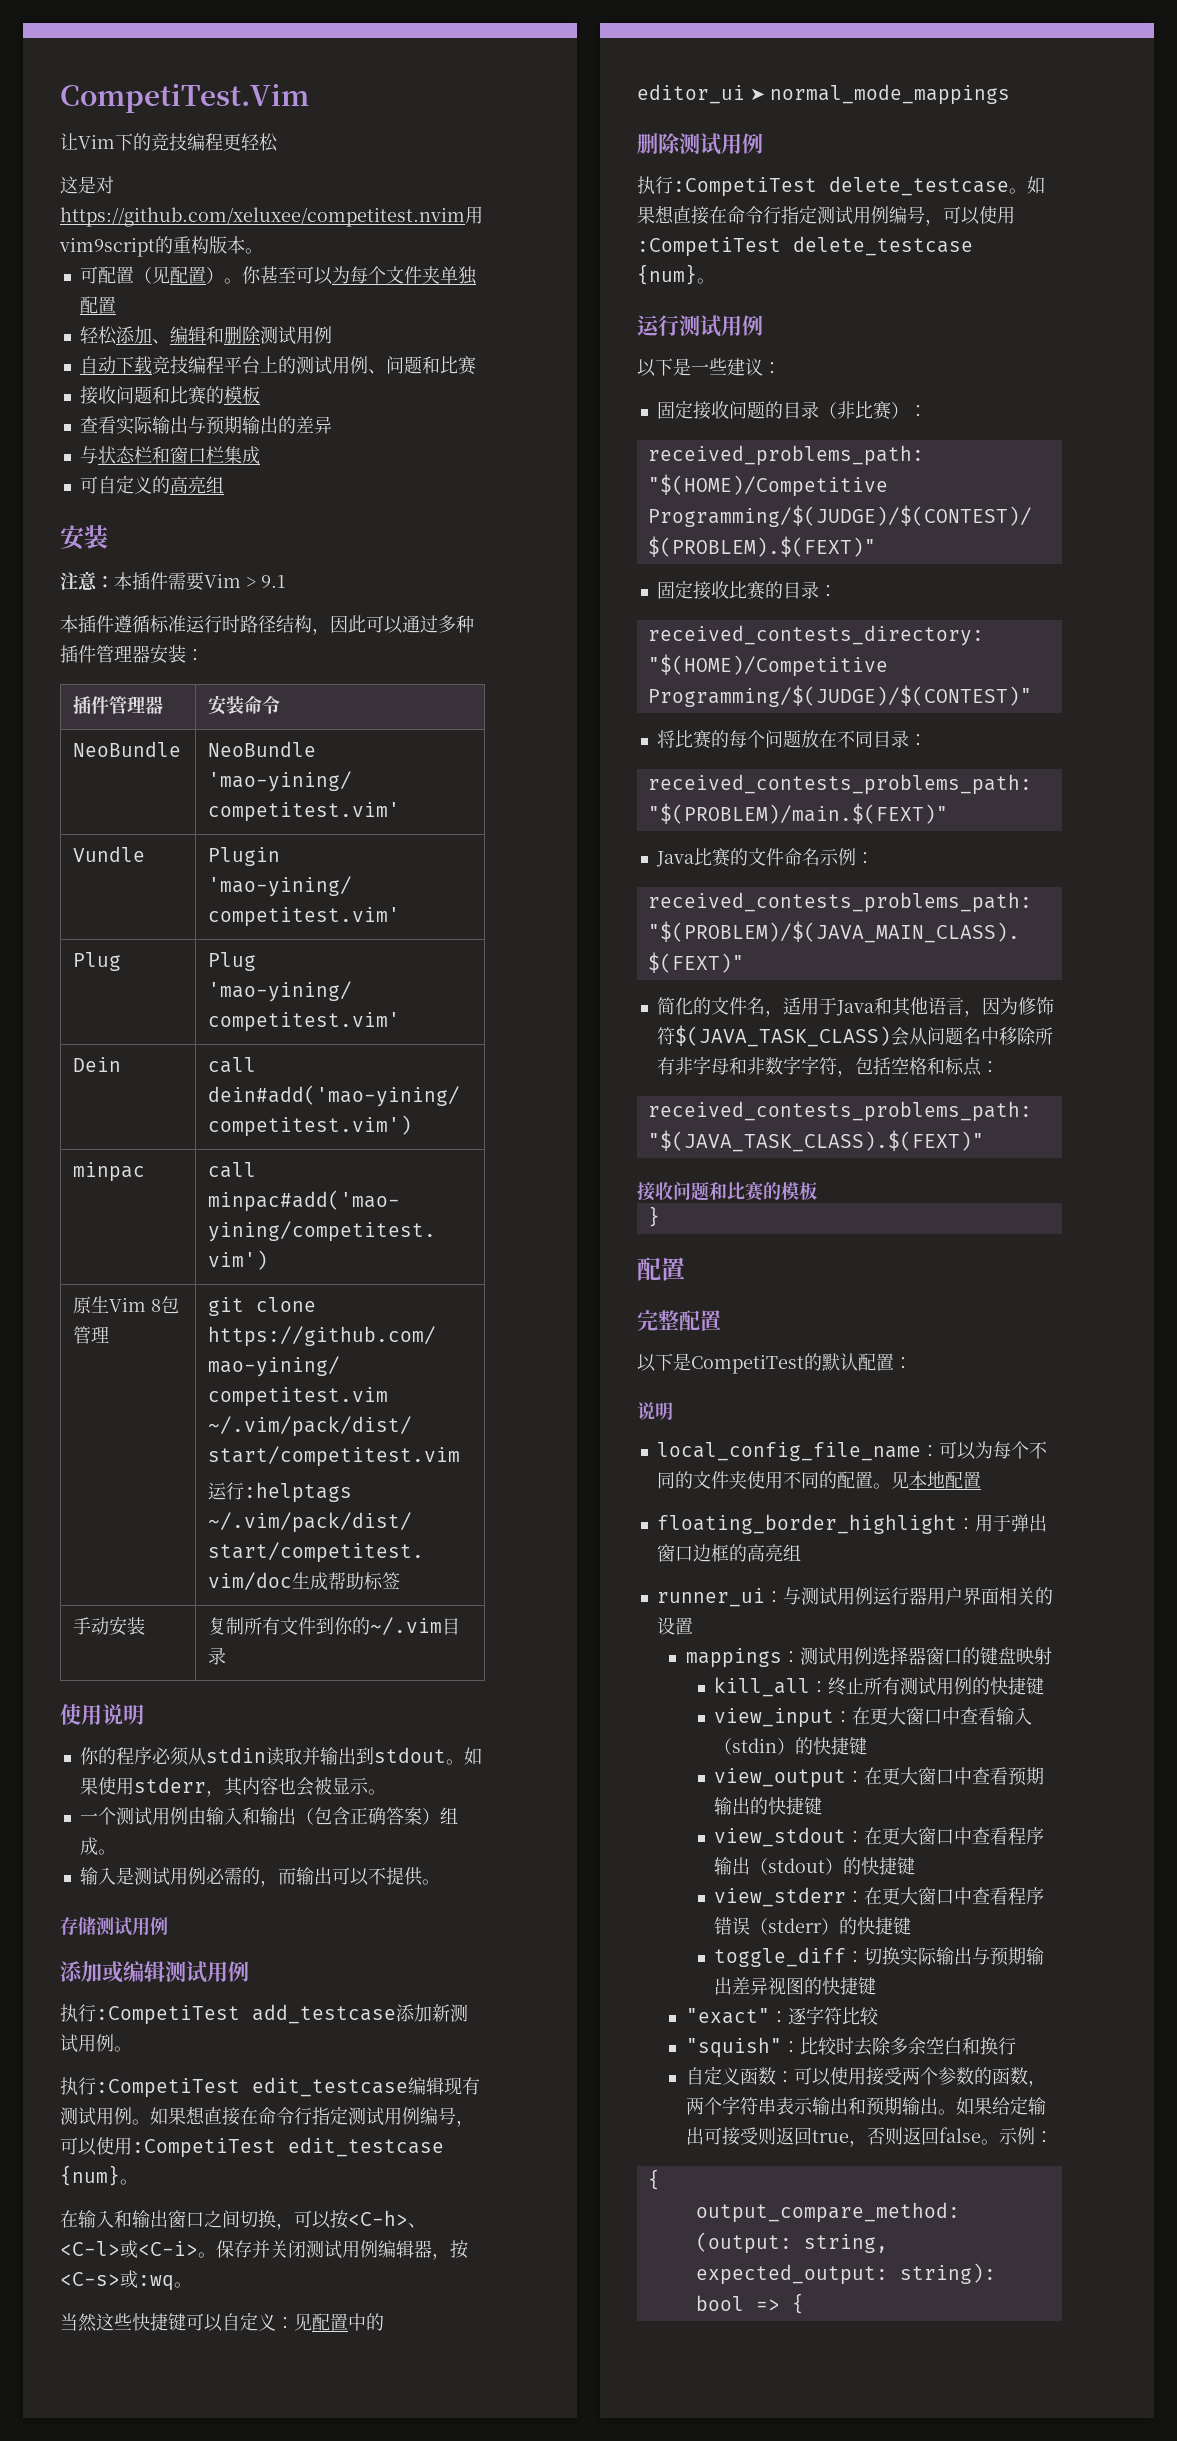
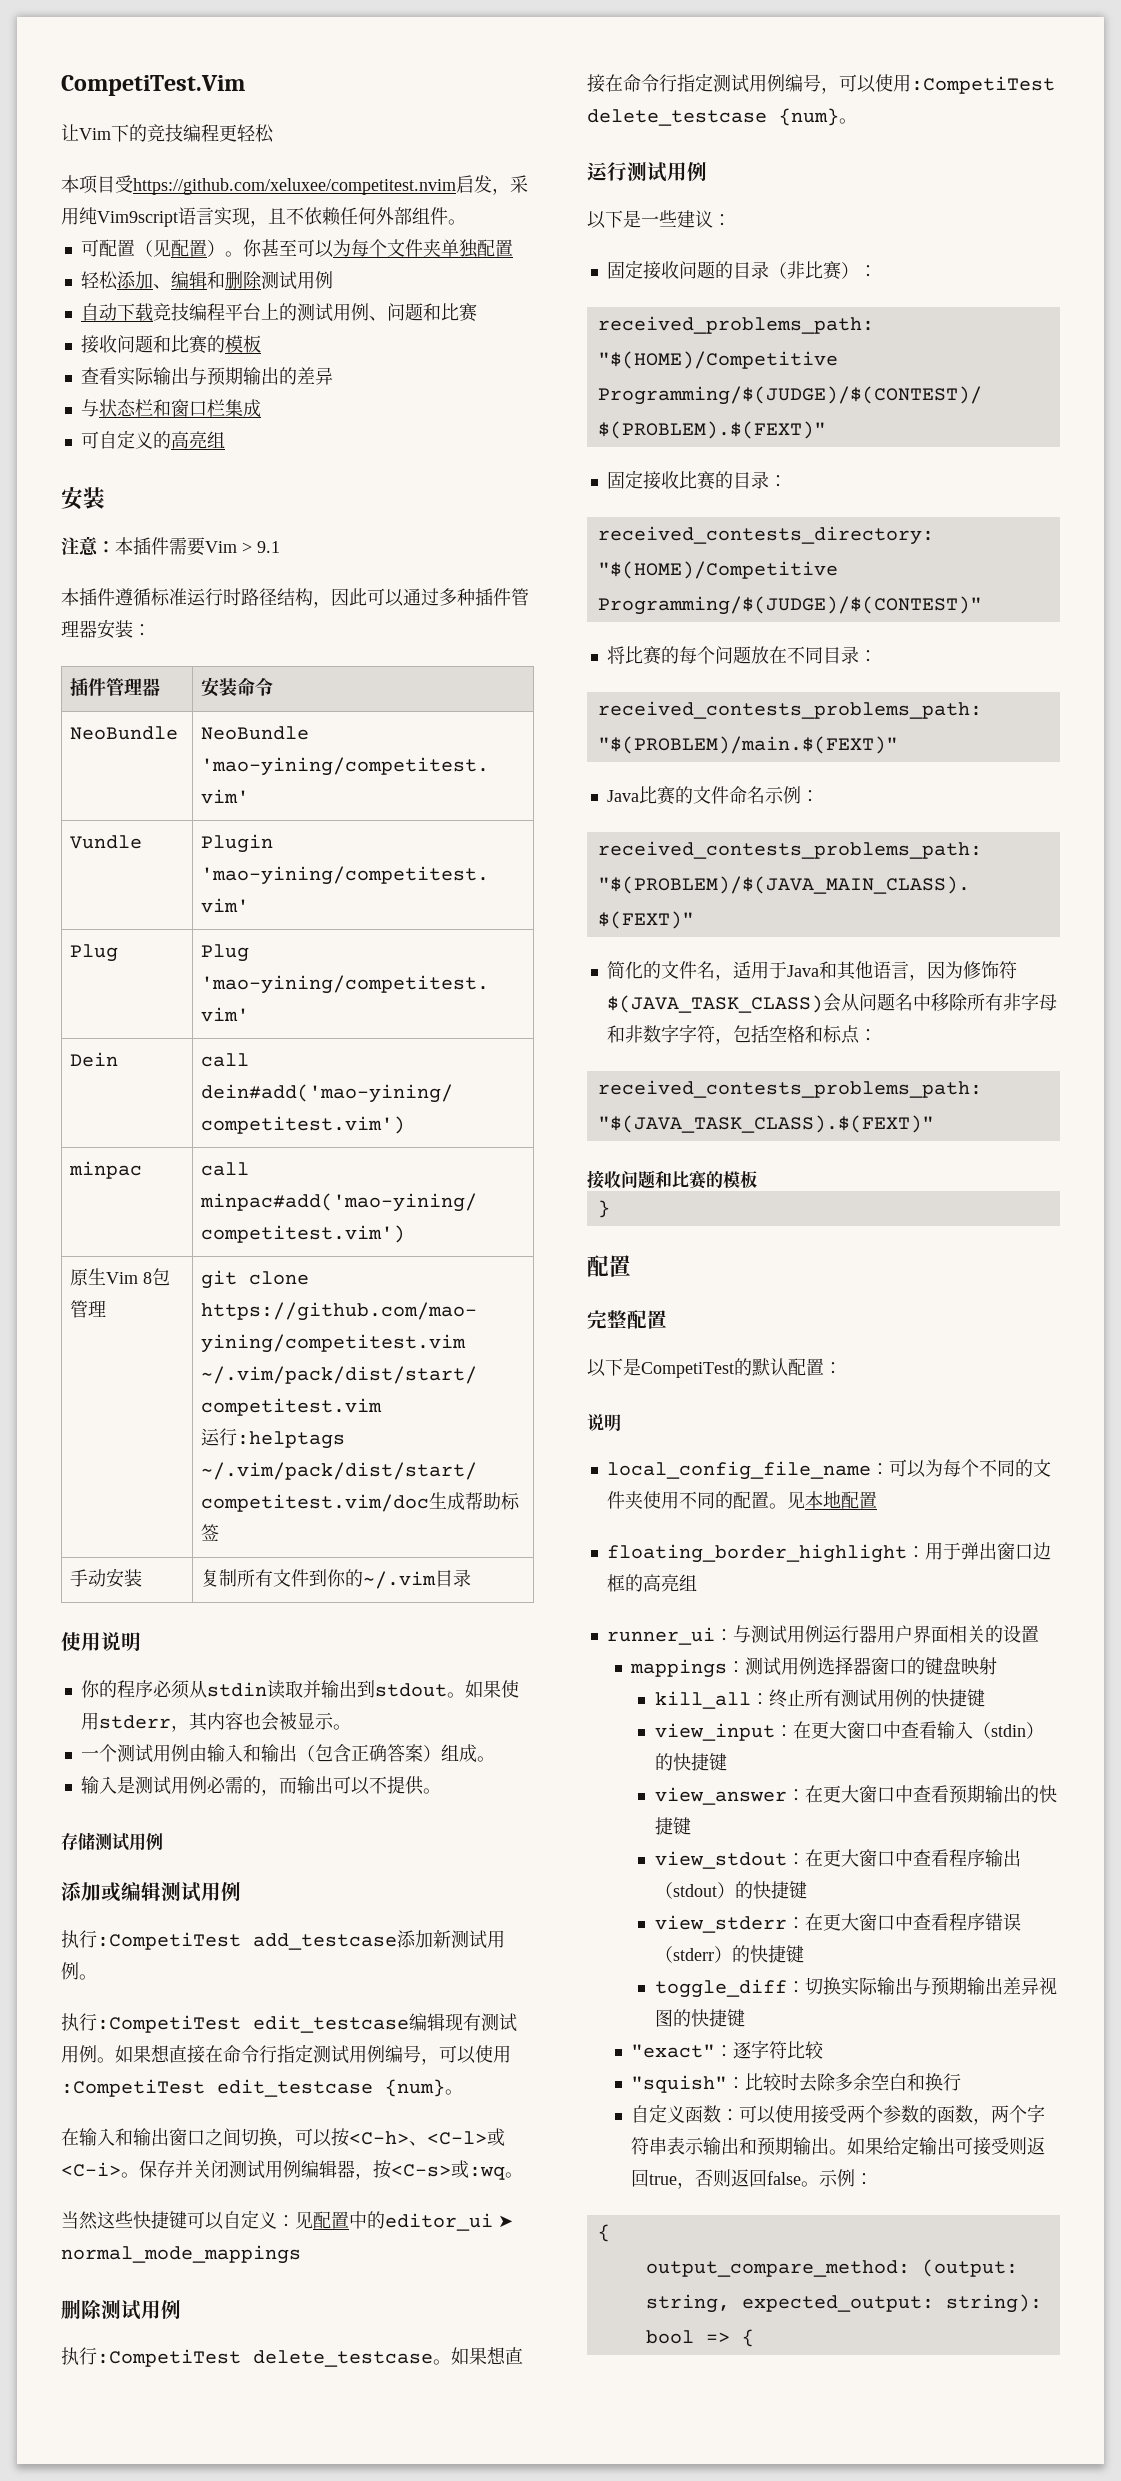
- 这是对https://github.com/xeluxee/competitest.nvim用vim9script的重构版本。
+ 本项目受https://github.com/xeluxee/competitest.nvim启发，采用纯Vim9script语言实现，且不依赖任何外部组件。
- view_output：在更大窗口中查看预期输出的快捷键
+ view_answer：在更大窗口中查看预期输出的快捷键

